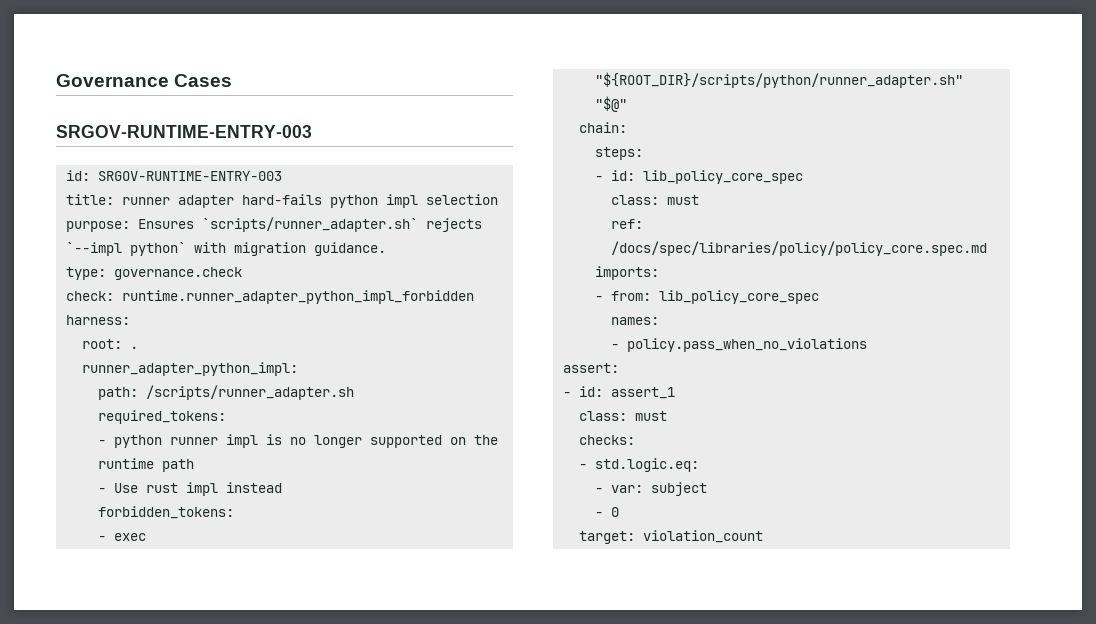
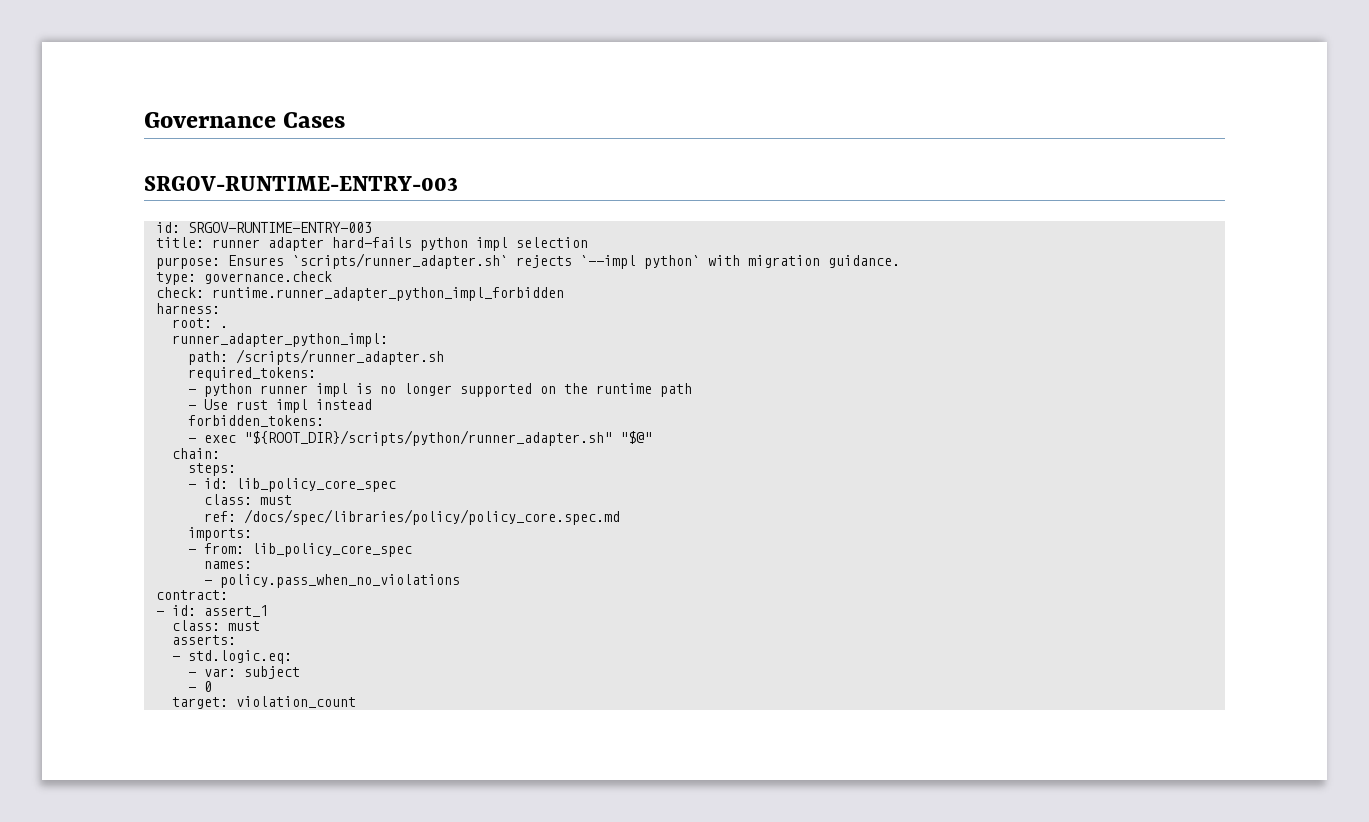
- assert:
+ contract:
- checks:
+ asserts:

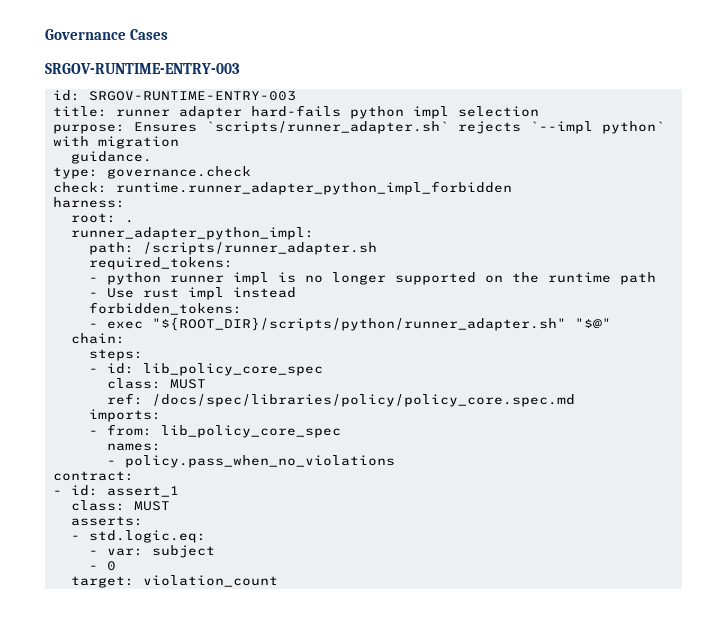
- purpose: Ensures `scripts/runner_adapter.sh` rejects `--impl python` with migration guidance.
+ purpose: Ensures `scripts/runner_adapter.sh` rejects `--impl python` with migration
+ guidance.
  - id: lib_policy_core_spec
- class: must
+ class: MUST
  - id: assert_1
- class: must
+ class: MUST

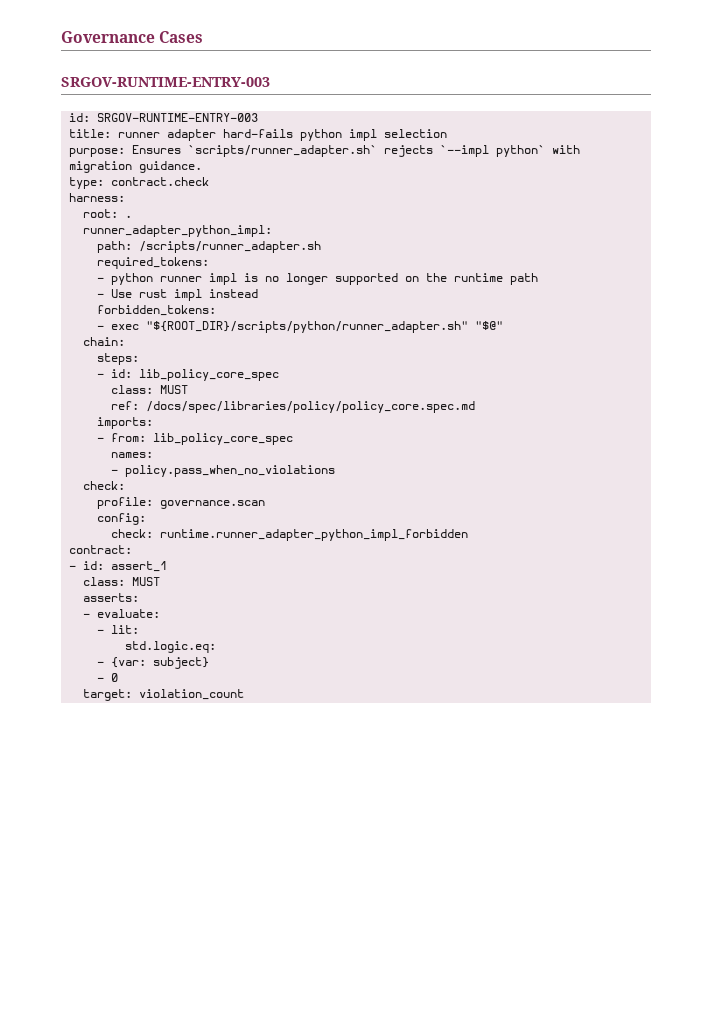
- purpose: Ensures `scripts/runner_adapter.sh` rejects `--impl python` with migration
- guidance.
+ purpose: Ensures `scripts/runner_adapter.sh` rejects `--impl python` with migration guidance.
- type: governance.check
- check: runtime.runner_adapter_python_impl_forbidden
+ type: contract.check
  - policy.pass_when_no_violations
+ check:
+ profile: governance.scan
+ config:
+ check: runtime.runner_adapter_python_impl_forbidden
- - std.logic.eq:
+ - evaluate:
+ - lit:
+ std.logic.eq:
- - var: subject
+ - {var: subject}

